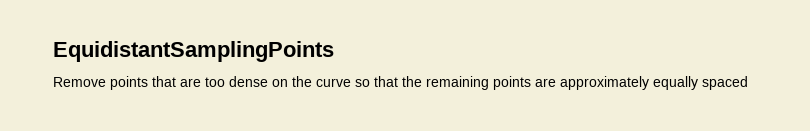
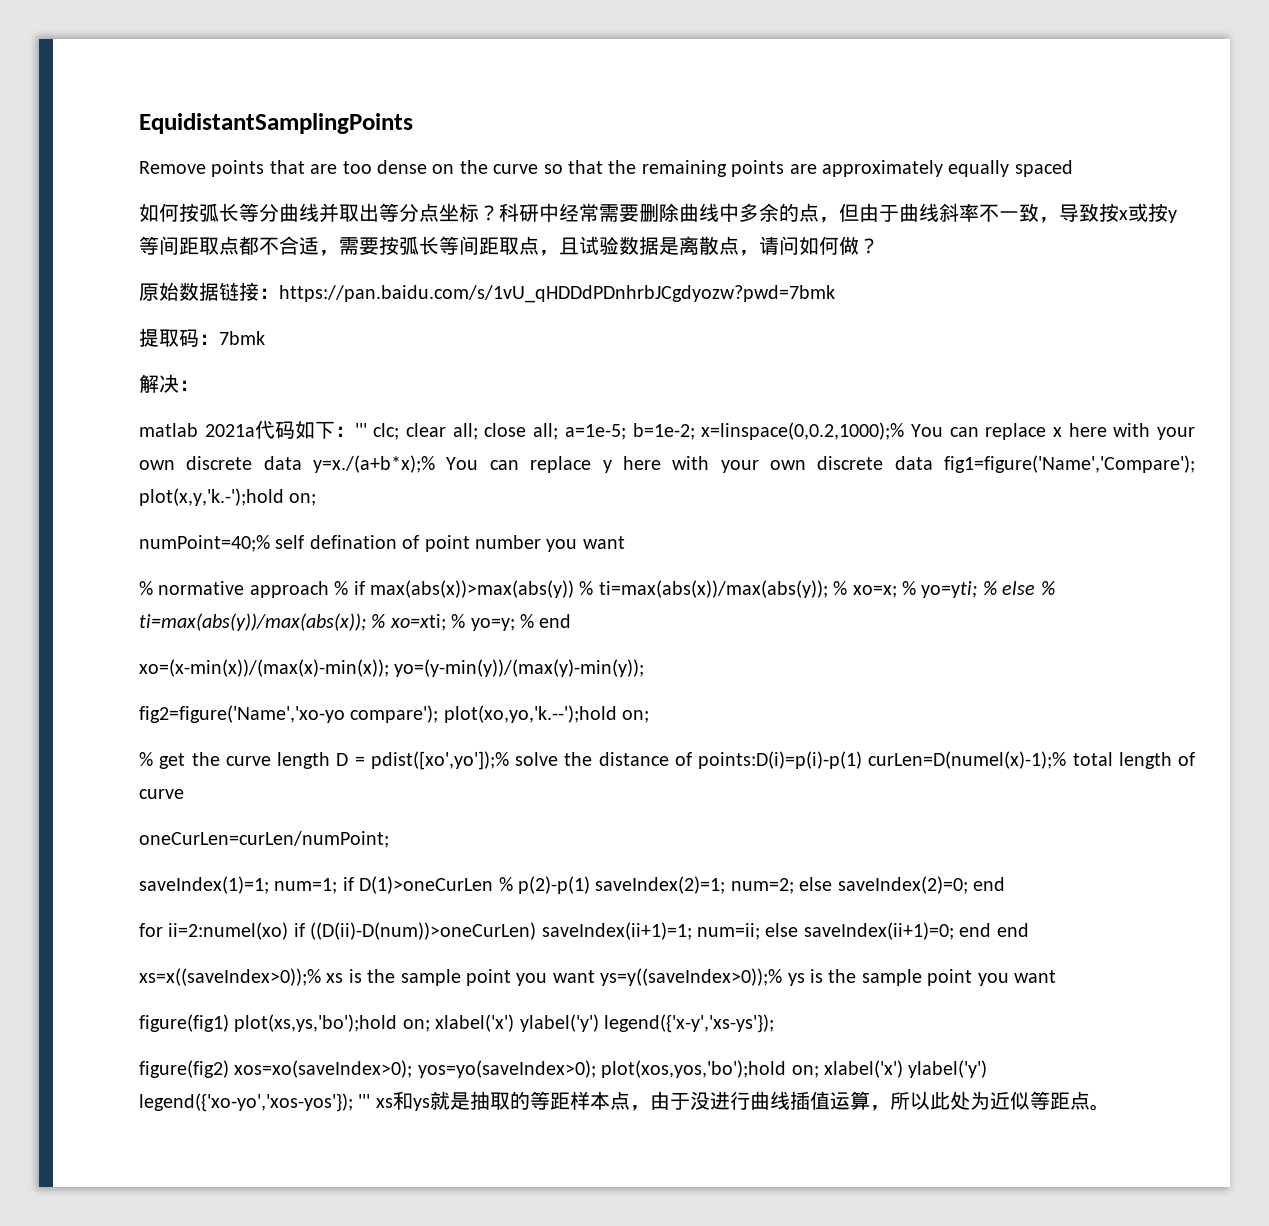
+ 如何按弧长等分曲线并取出等分点坐标？科研中经常需要删除曲线中多余的点，但由于曲线斜率不一致，导致按x或按y等间距取点都不合适，需要按弧长等间距取点，且试验数据是离散点，请问如何做？
+ 原始数据链接：https://pan.baidu.com/s/1vU_qHDDdPDnhrbJCgdyozw?pwd=7bmk
+ 提取码：7bmk
+ 解决：
+ matlab 2021a代码如下：''' clc; clear all; close all; a=1e-5; b=1e-2; x=linspace(0,0.2,1000);% You can replace x here with your own discrete data y=x./(a+b*x);% You can replace y here with your own discrete data fig1=figure('Name','Compare'); plot(x,y,'k.-');hold on;
+ numPoint=40;% self defination of point number you want
+ % normative approach % if max(abs(x))>max(abs(y)) % ti=max(abs(x))/max(abs(y)); % xo=x; % yo=yti; % else % ti=max(abs(y))/max(abs(x)); % xo=xti; % yo=y; % end
+ xo=(x-min(x))/(max(x)-min(x)); yo=(y-min(y))/(max(y)-min(y));
+ fig2=figure('Name','xo-yo compare'); plot(xo,yo,'k.--');hold on;
+ % get the curve length D = pdist([xo',yo']);% solve the distance of points:D(i)=p(i)-p(1) curLen=D(numel(x)-1);% total length of curve
+ oneCurLen=curLen/numPoint;
+ saveIndex(1)=1; num=1; if D(1)>oneCurLen % p(2)-p(1) saveIndex(2)=1; num=2; else saveIndex(2)=0; end
+ for ii=2:numel(xo) if ((D(ii)-D(num))>oneCurLen) saveIndex(ii+1)=1; num=ii; else saveIndex(ii+1)=0; end end
+ xs=x((saveIndex>0));% xs is the sample point you want ys=y((saveIndex>0));% ys is the sample point you want
+ figure(fig1) plot(xs,ys,'bo');hold on; xlabel('x') ylabel('y') legend({'x-y','xs-ys'});
+ figure(fig2) xos=xo(saveIndex>0); yos=yo(saveIndex>0); plot(xos,yos,'bo');hold on; xlabel('x') ylabel('y') legend({'xo-yo','xos-yos'}); ''' xs和ys就是抽取的等距样本点，由于没进行曲线插值运算，所以此处为近似等距点。

